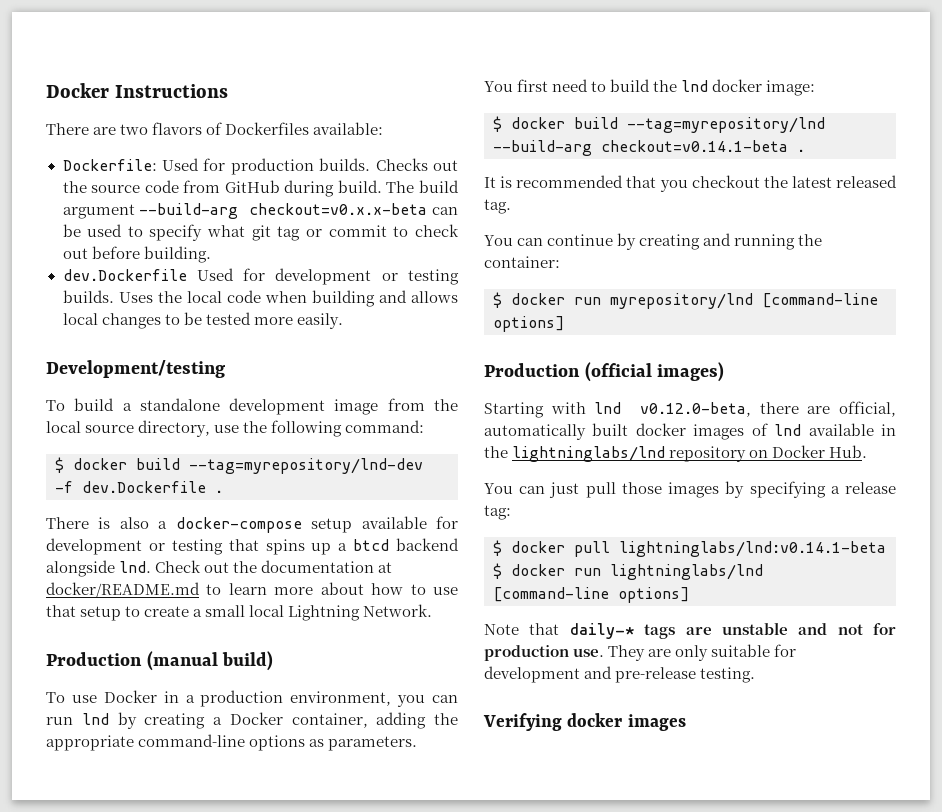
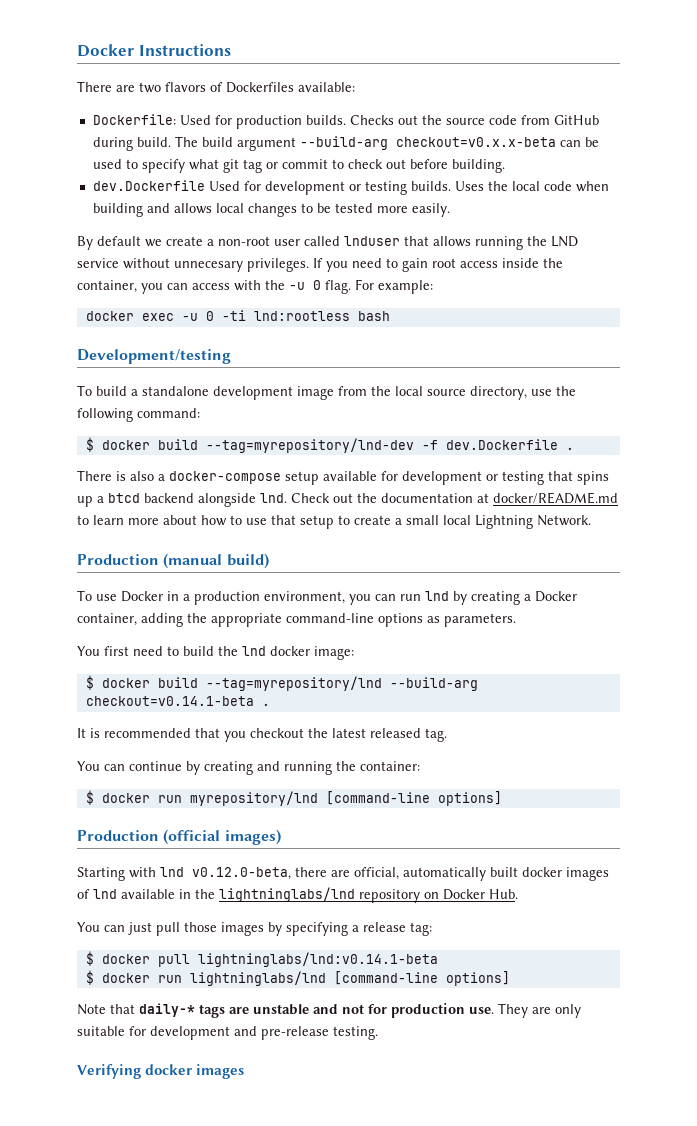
+ By default we create a non-root user called lnduser that allows running the LND service without unnecesary privileges. If you need to gain root access inside the container, you can access with the -u 0 flag. For example:
+ docker exec -u 0 -ti lnd:rootless bash

